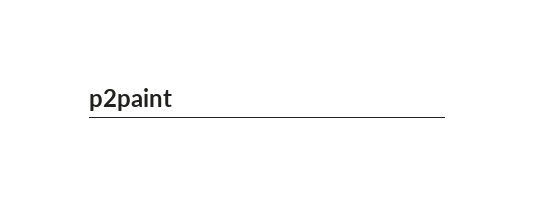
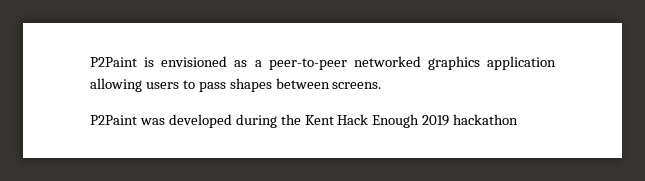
- p2paint
+ P2Paint is envisioned as a peer-to-peer networked graphics application allowing users to pass shapes between screens.
+ P2Paint was developed during the Kent Hack Enough 2019 hackathon

